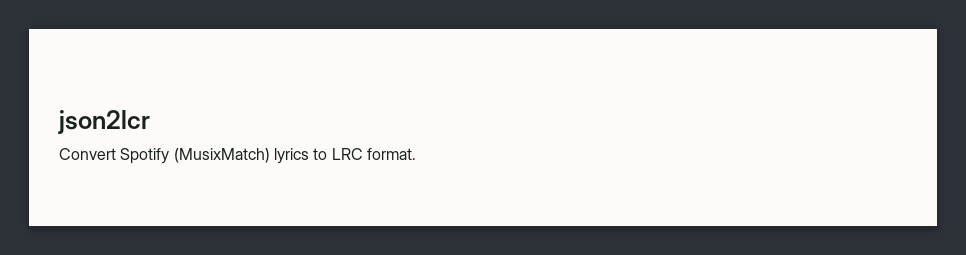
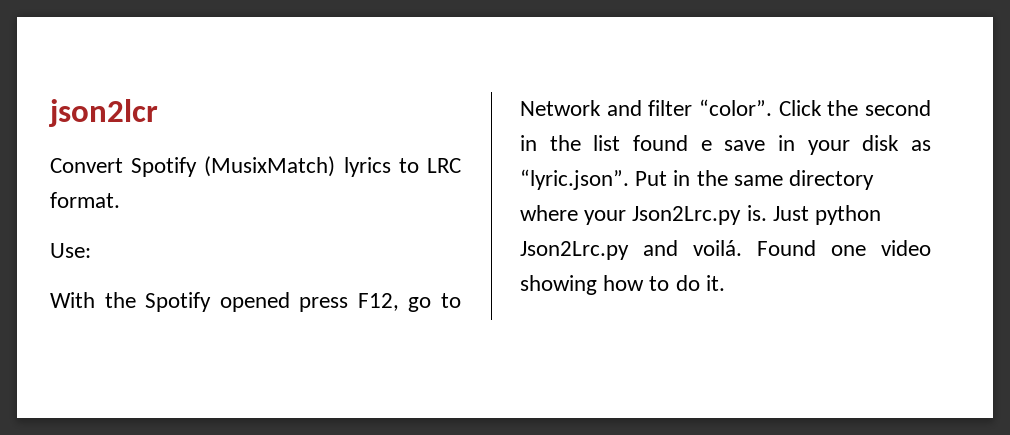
+ Use:
+ With the Spotify opened press F12, go to Network and filter “color”. Click the second in the list found e save in your disk as “lyric.json”. Put in the same directory where your Json2Lrc.py is. Just python Json2Lrc.py and voilá. Found one video showing how to do it.

